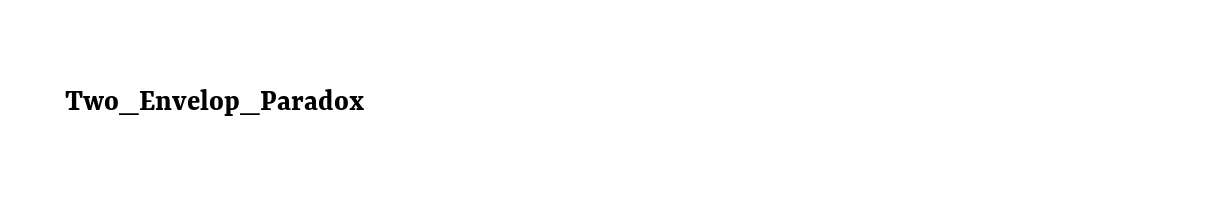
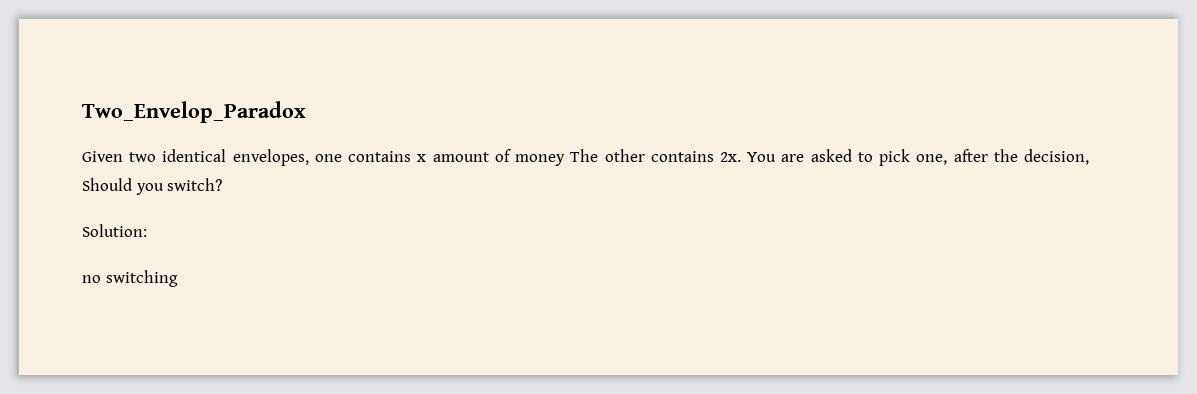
+ Given two identical envelopes, one contains x amount of money The other contains 2x. You are asked to pick one, after the decision, Should you switch?
+ Solution:
+ no switching

